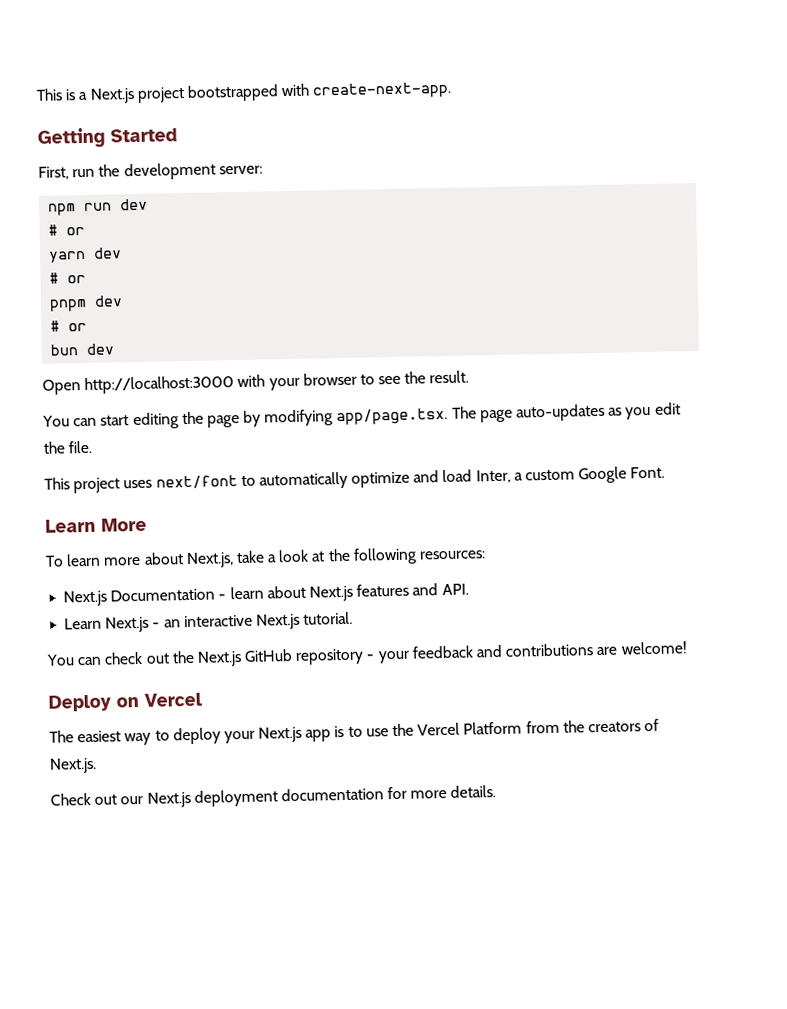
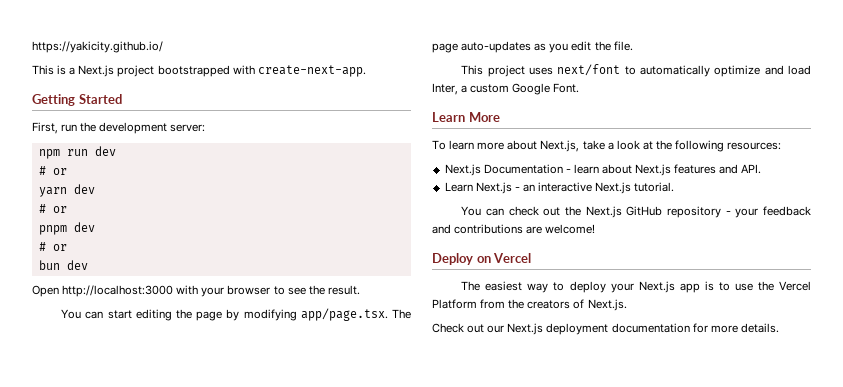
+ https://yakicity.github.io/

